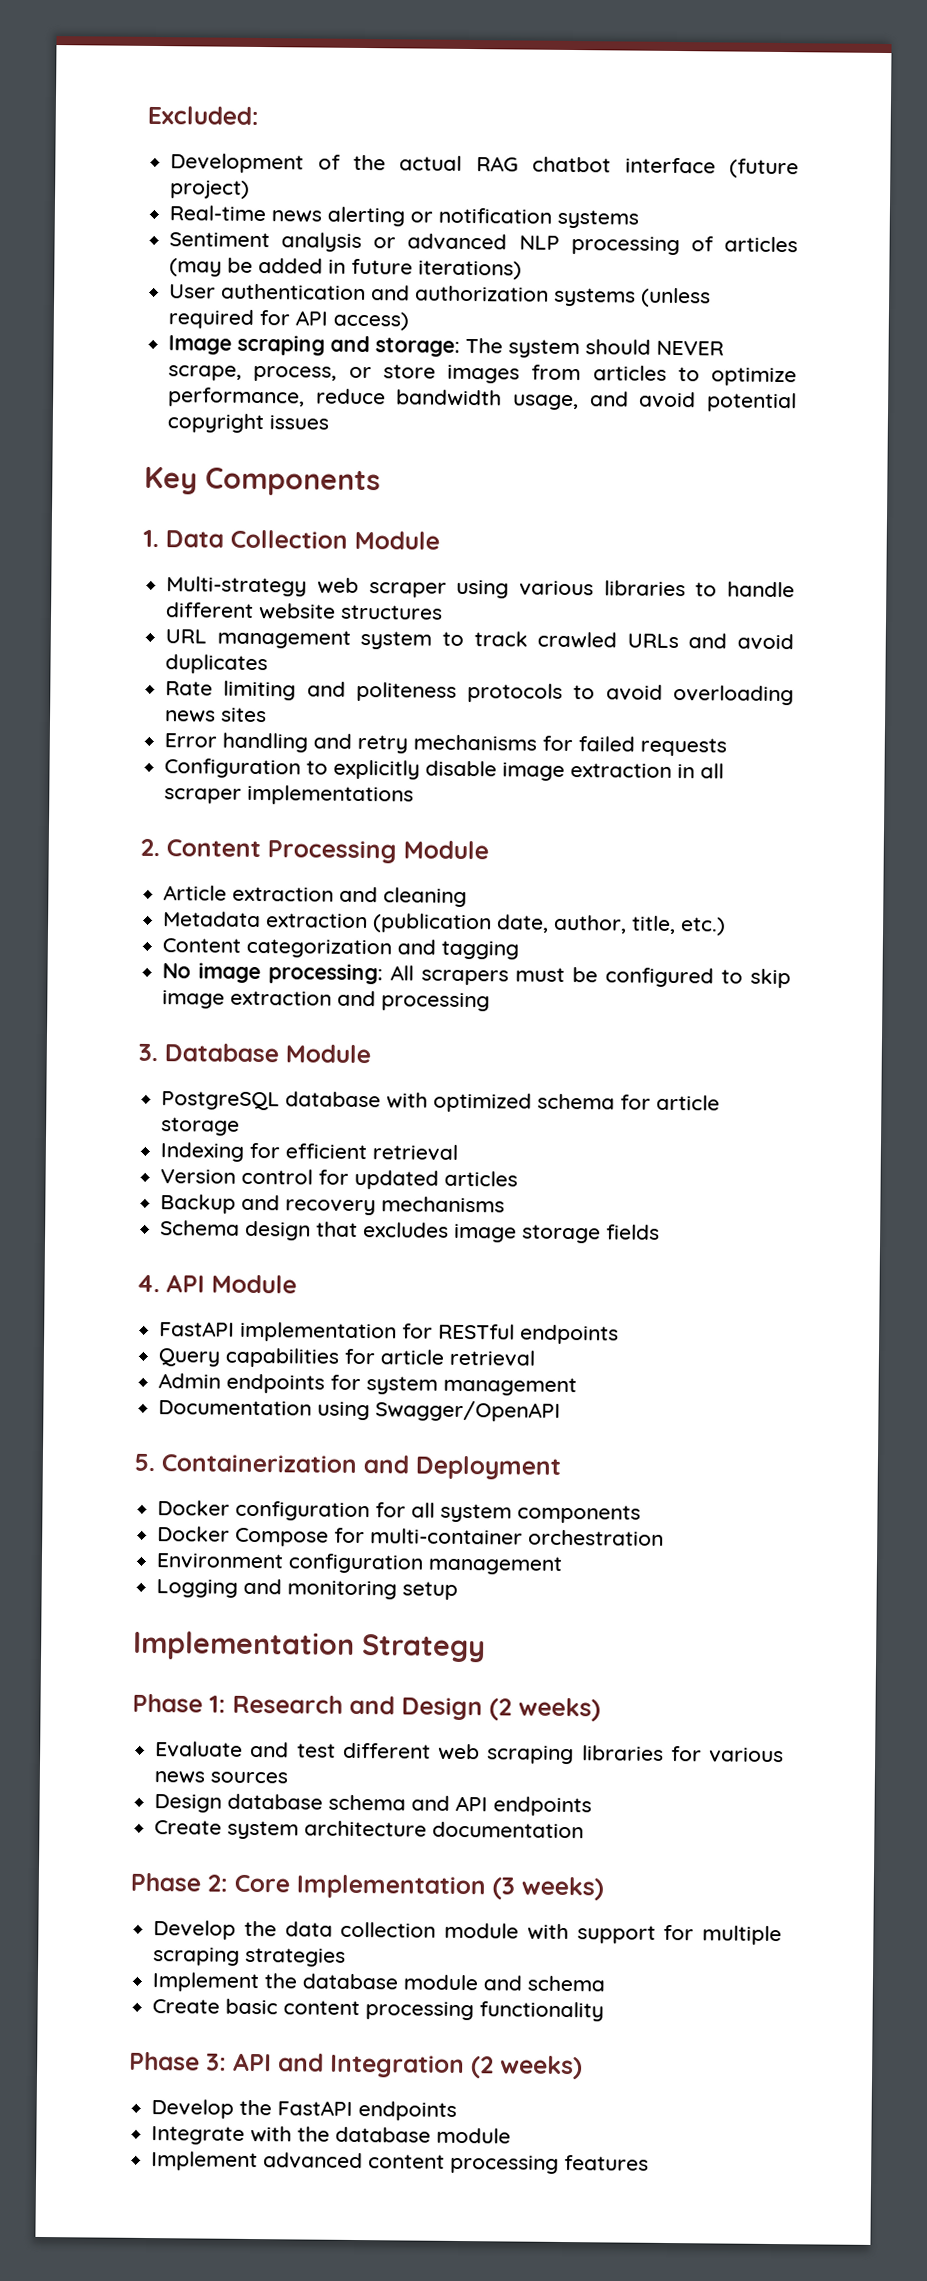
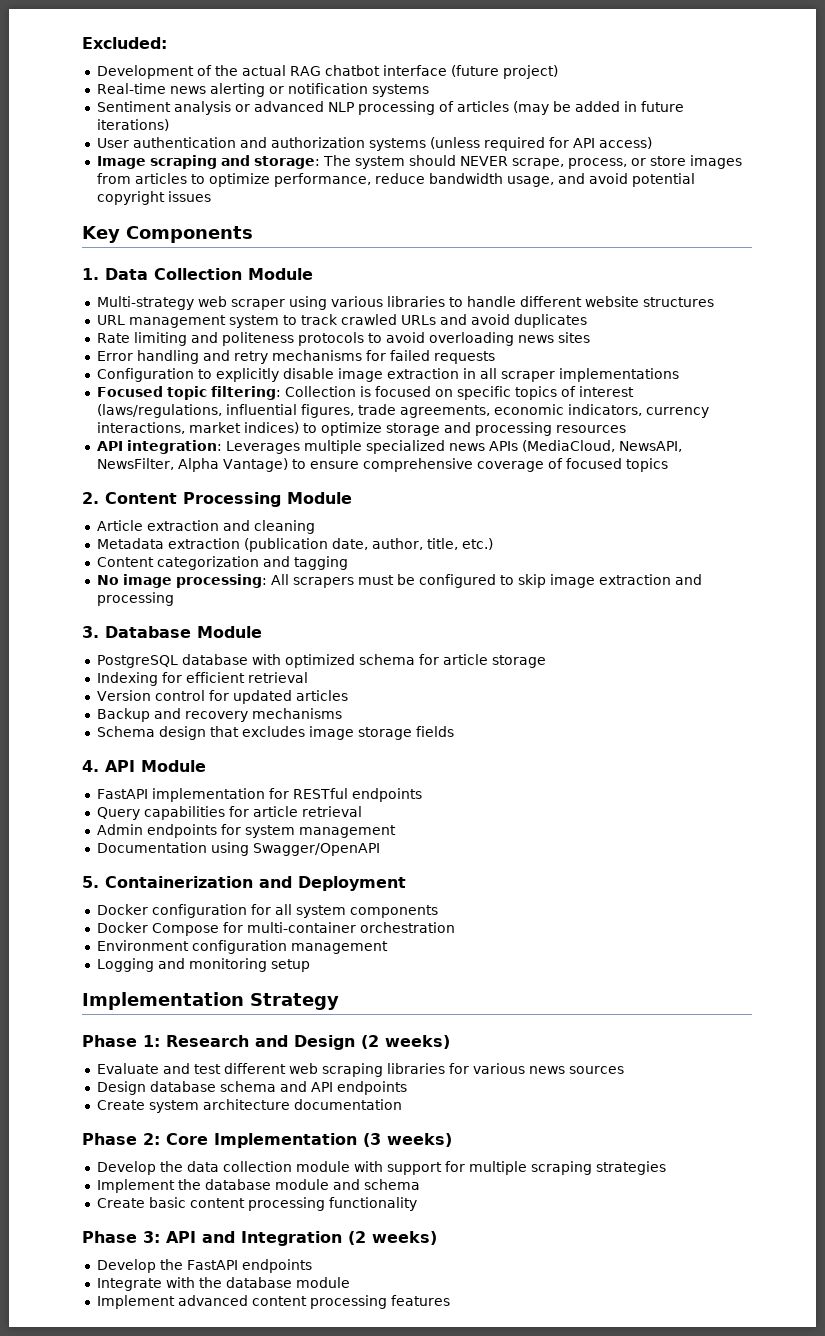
+ Focused topic filtering: Collection is focused on specific topics of interest (laws/regulations, influential figures, trade agreements, economic indicators, currency interactions, market indices) to optimize storage and processing resources
+ API integration: Leverages multiple specialized news APIs (MediaCloud, NewsAPI, NewsFilter, Alpha Vantage) to ensure comprehensive coverage of focused topics

